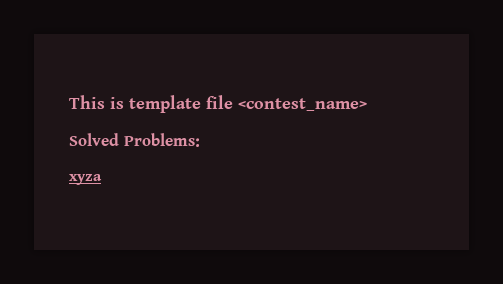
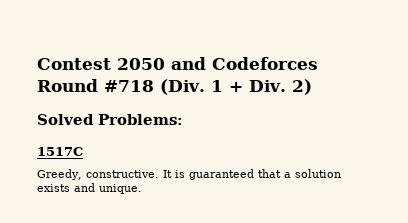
- This is template file <contest_name>
+ Contest 2050 and Codeforces Round #718 (Div. 1 + Div. 2)
  Solved Problems:
- xyza
+ 1517C
+ Greedy, constructive. It is guaranteed that a solution exists and unique.

